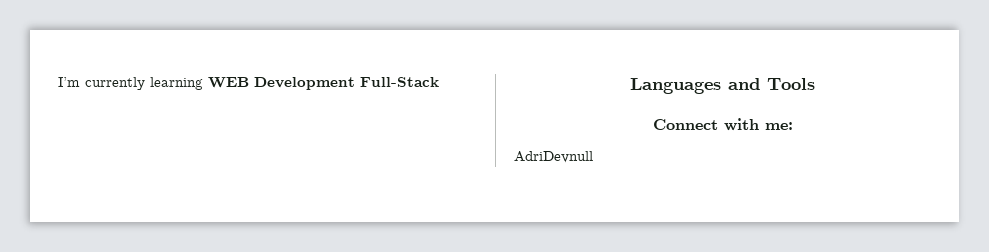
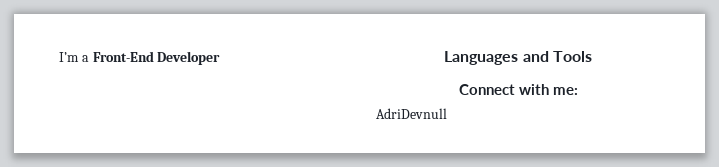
- I’m currently learning WEB Development Full-Stack
+ I’m a Front-End Developer

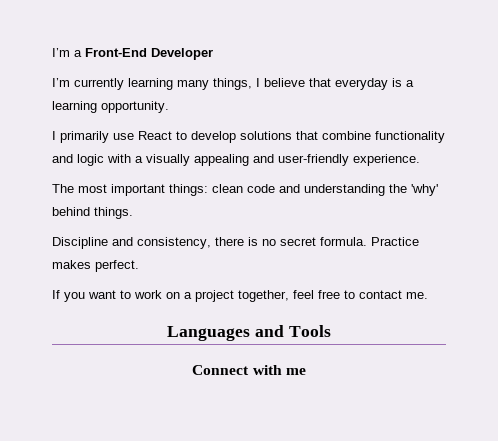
+ I’m currently learning many things, I believe that everyday is a learning opportunity.
+ I primarily use React to develop solutions that combine functionality and logic with a visually appealing and user-friendly experience.
+ The most important things: clean code and understanding the 'why' behind things.
+ Discipline and consistency, there is no secret formula. Practice makes perfect.
+ If you want to work on a project together, feel free to contact me.
- Connect with me:
- AdriDevnull
+ Connect with me

